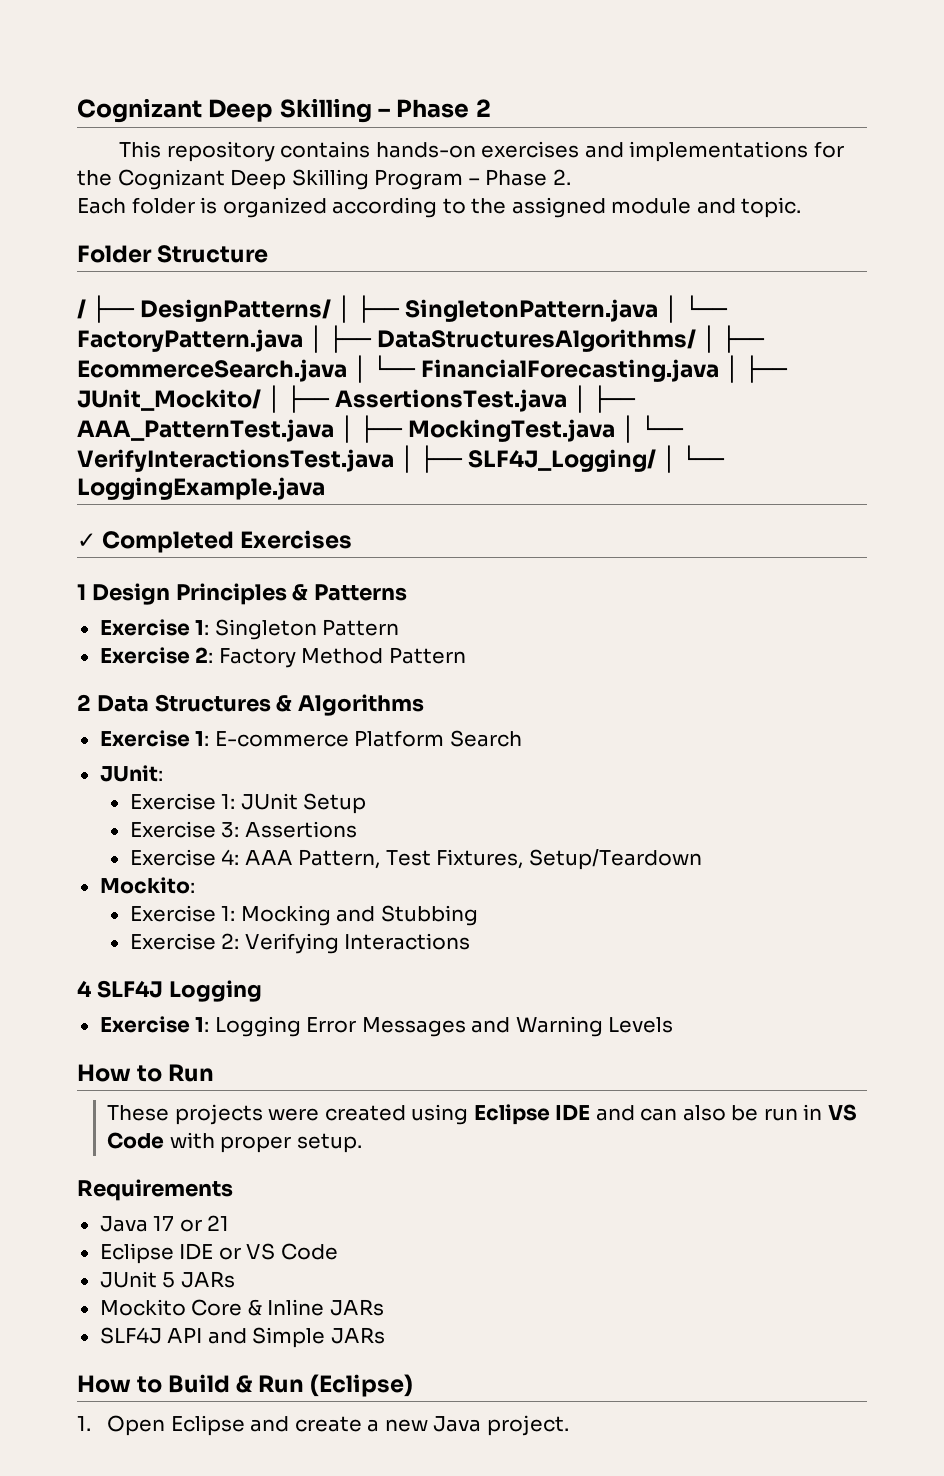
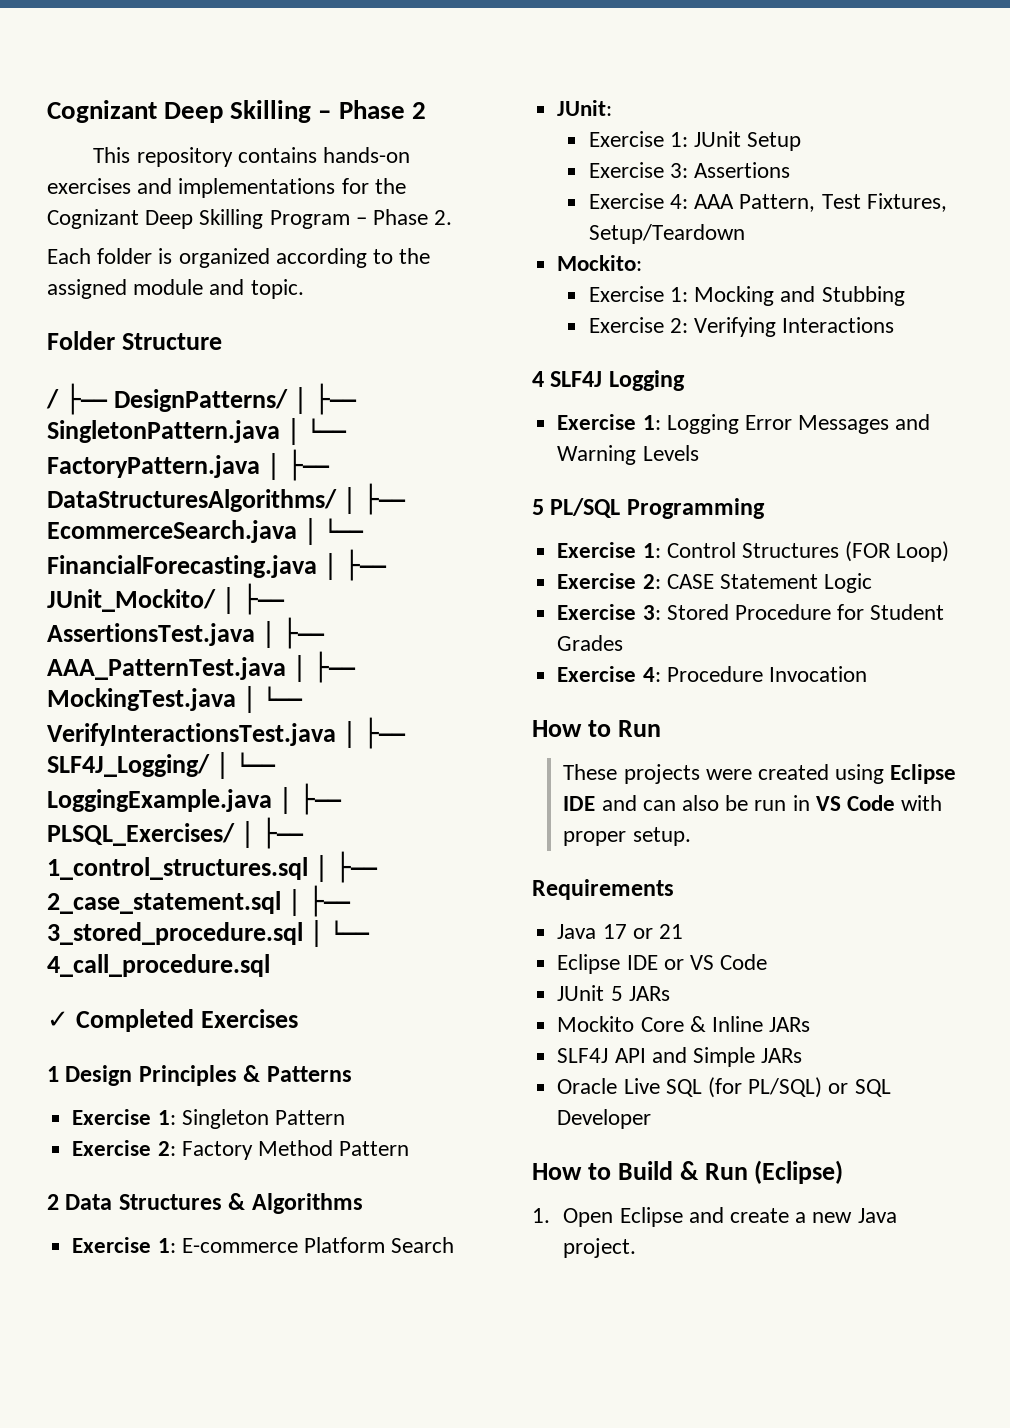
- / ├── DesignPatterns/ │ ├── SingletonPattern.java │ └── FactoryPattern.java │ ├── DataStructuresAlgorithms/ │ ├── EcommerceSearch.java │ └── FinancialForecasting.java │ ├── JUnit_Mockito/ │ ├── AssertionsTest.java │ ├── AAA_PatternTest.java │ ├── MockingTest.java │ └── VerifyInteractionsTest.java │ ├── SLF4J_Logging/ │ └── LoggingExample.java
+ / ├── DesignPatterns/ │ ├── SingletonPattern.java │ └── FactoryPattern.java │ ├── DataStructuresAlgorithms/ │ ├── EcommerceSearch.java │ └── FinancialForecasting.java │ ├── JUnit_Mockito/ │ ├── AssertionsTest.java │ ├── AAA_PatternTest.java │ ├── MockingTest.java │ └── VerifyInteractionsTest.java │ ├── SLF4J_Logging/ │ └── LoggingExample.java │ ├── PLSQL_Exercises/ │ ├── 1_control_structures.sql │ ├── 2_case_statement.sql │ ├── 3_stored_procedure.sql │ └── 4_call_procedure.sql
+ 5 PL/SQL Programming
+ Exercise 1: Control Structures (FOR Loop)
+ Exercise 2: CASE Statement Logic
+ Exercise 3: Stored Procedure for Student Grades
+ Exercise 4: Procedure Invocation
+ Oracle Live SQL (for PL/SQL) or SQL Developer

